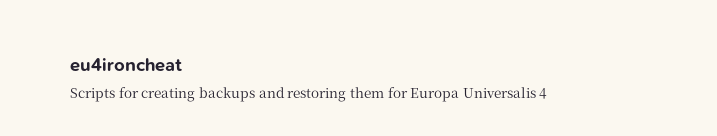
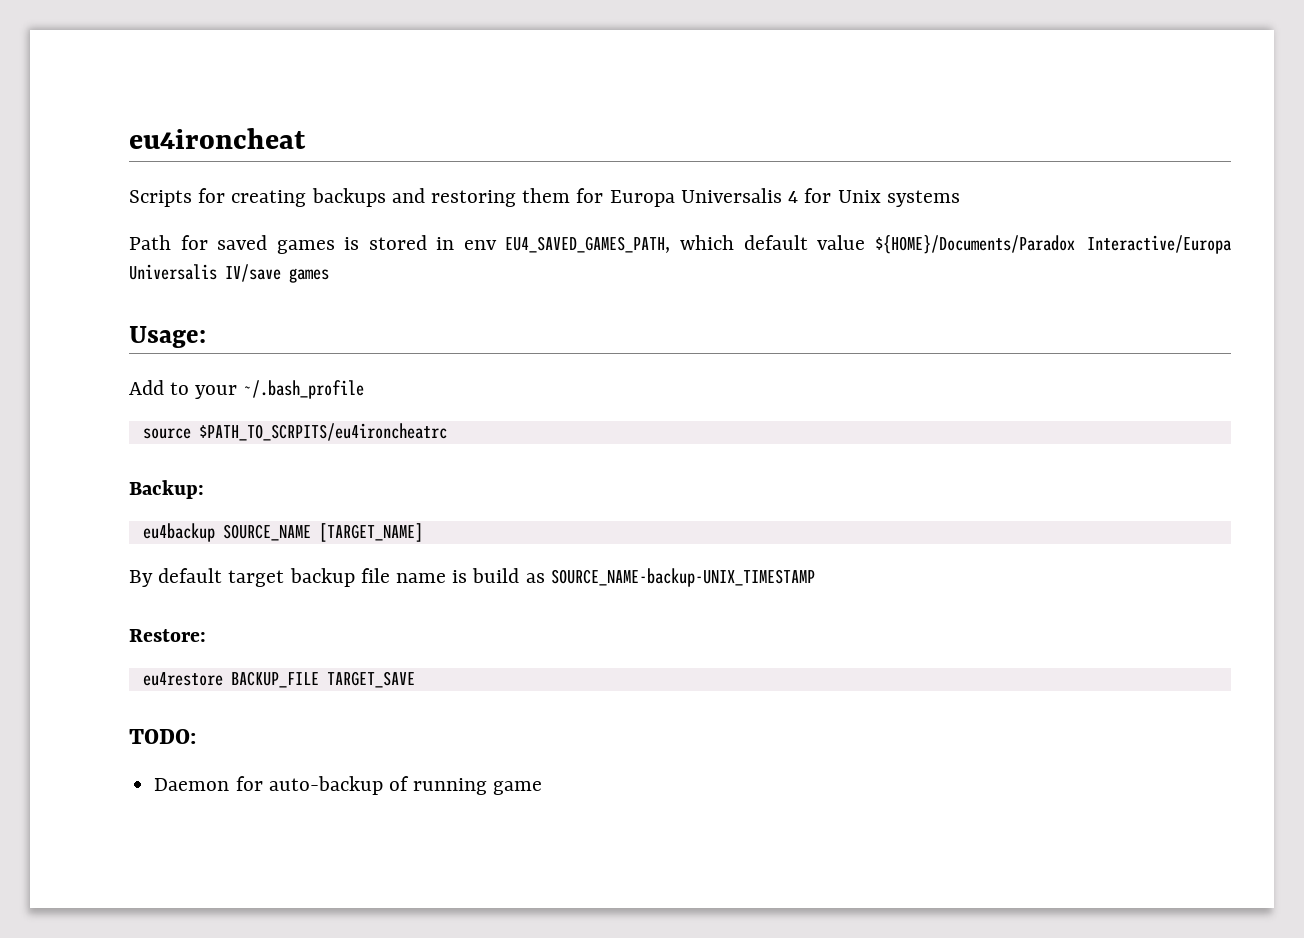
- Scripts for creating backups and restoring them for Europa Universalis 4
+ Scripts for creating backups and restoring them for Europa Universalis 4 for Unix systems
+ Path for saved games is stored in env EU4_SAVED_GAMES_PATH, which default value ${HOME}/Documents/Paradox Interactive/Europa Universalis IV/save games
+ Usage:
+ Add to your ~/.bash_profile
+ source $PATH_TO_SCRPITS/eu4ironcheatrc
+ Backup:
+ eu4backup SOURCE_NAME [TARGET_NAME]
+ By default target backup file name is build as SOURCE_NAME-backup-UNIX_TIMESTAMP
+ Restore:
+ eu4restore BACKUP_FILE TARGET_SAVE
+ TODO:
+ Daemon for auto-backup of running game

